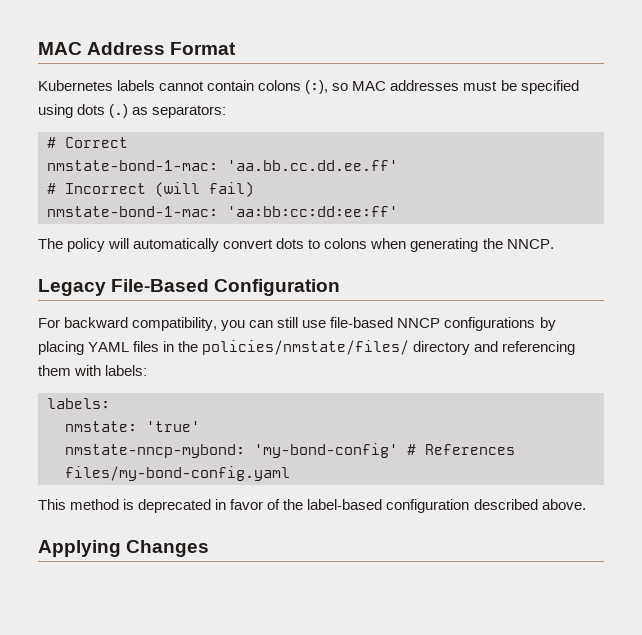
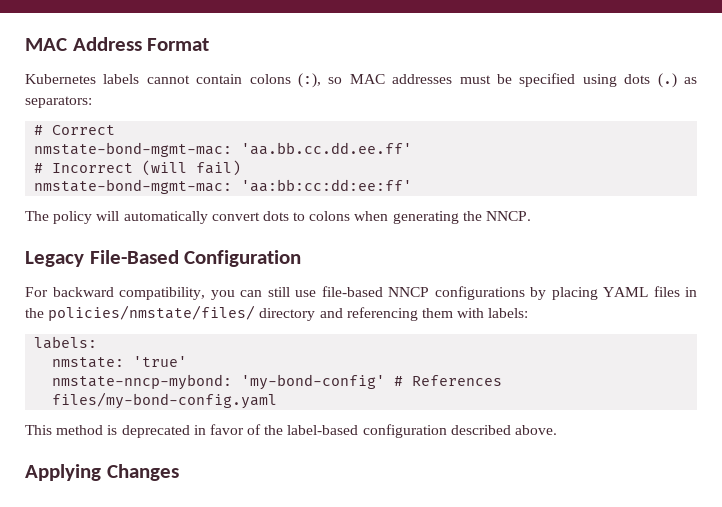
- nmstate-bond-1-mac: 'aa.bb.cc.dd.ee.ff'
+ nmstate-bond-mgmt-mac: 'aa.bb.cc.dd.ee.ff'
- nmstate-bond-1-mac: 'aa:bb:cc:dd:ee:ff'
+ nmstate-bond-mgmt-mac: 'aa:bb:cc:dd:ee:ff'

